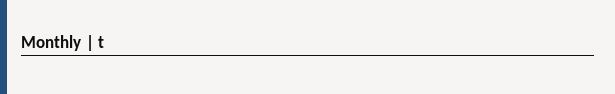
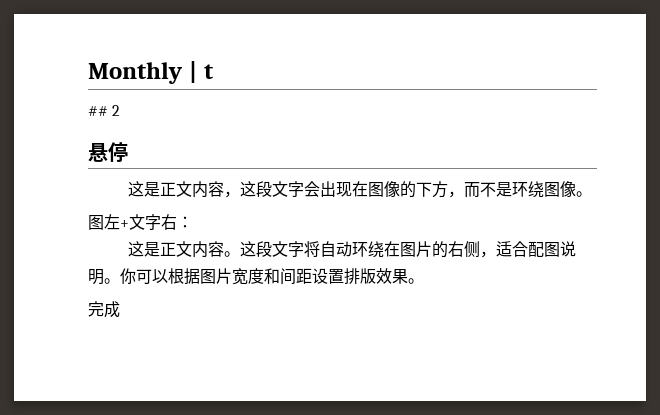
+ ## 2
+ 悬停
+ 这是正文内容，这段文字会出现在图像的下方，而不是环绕图像。
+ 图左+文字右：
+ 这是正文内容。这段文字将自动环绕在图片的右侧，适合配图说明。你可以根据图片宽度和间距设置排版效果。
+ 完成

